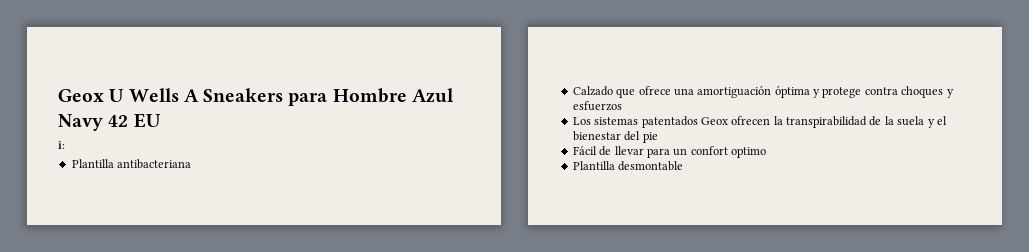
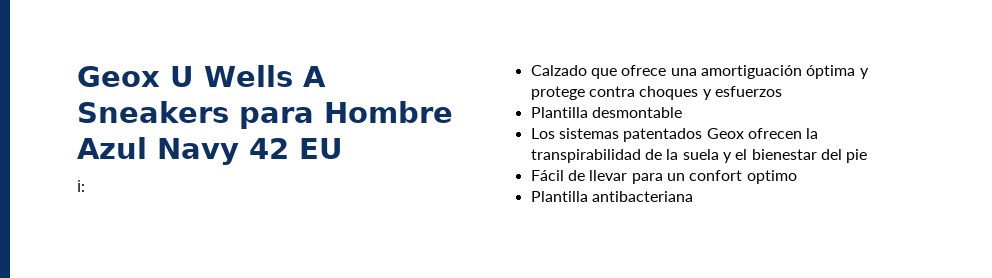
- Plantilla antibacteriana
+ Plantilla desmontable
- Plantilla desmontable
+ Plantilla antibacteriana

